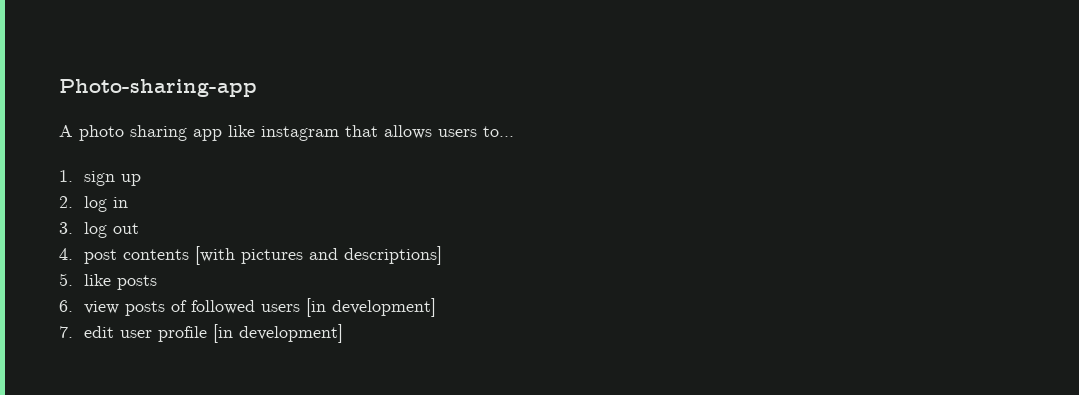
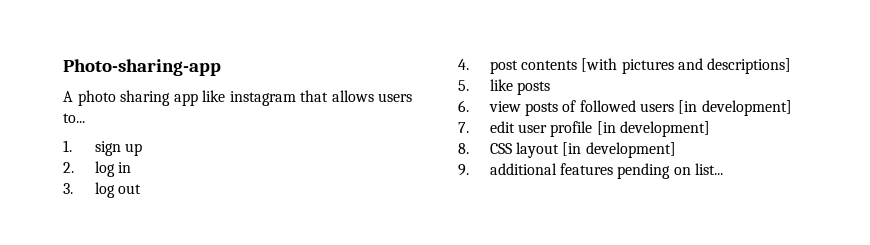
+ 8. CSS layout [in development]
+ 9. additional features pending on list...

